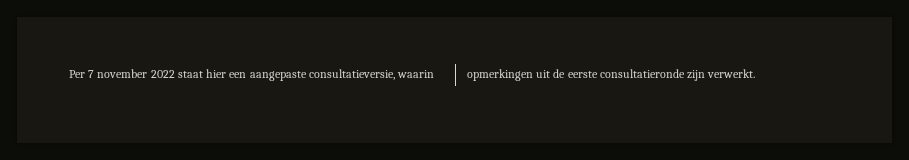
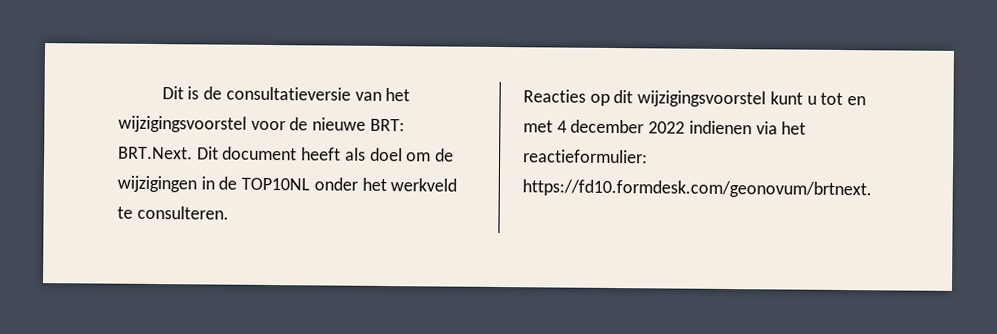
- Per 7 november 2022 staat hier een aangepaste consultatieversie, waarin opmerkingen uit de eerste consultatieronde zijn verwerkt.
+ Dit is de consultatieversie van het wijzigingsvoorstel voor de nieuwe BRT: BRT.Next. Dit document heeft als doel om de wijzigingen in de TOP10NL onder het werkveld te consulteren.
+ Reacties op dit wijzigingsvoorstel kunt u tot en met 4 december 2022 indienen via het reactieformulier: https://fd10.formdesk.com/geonovum/brtnext.

